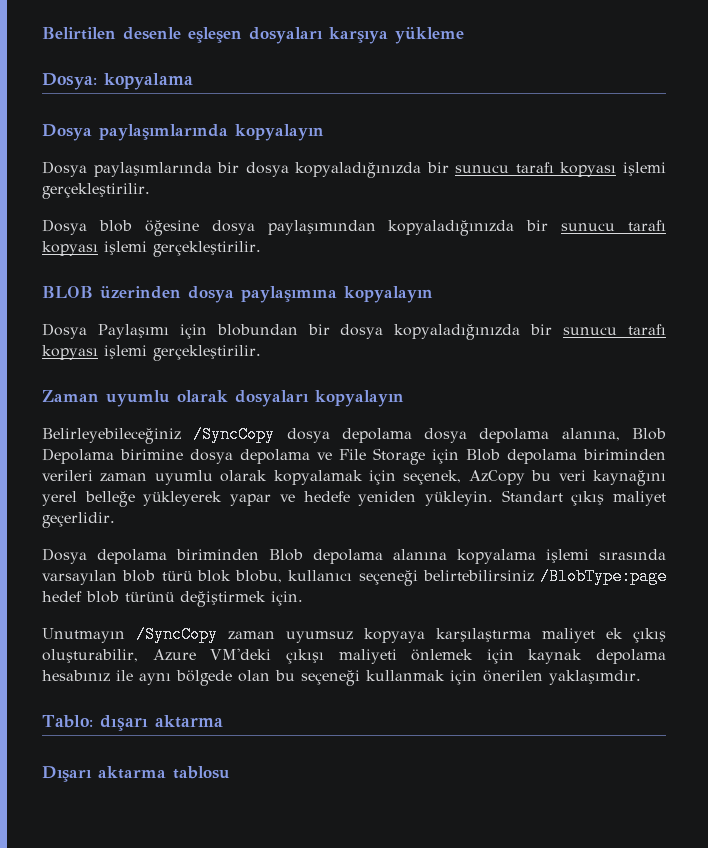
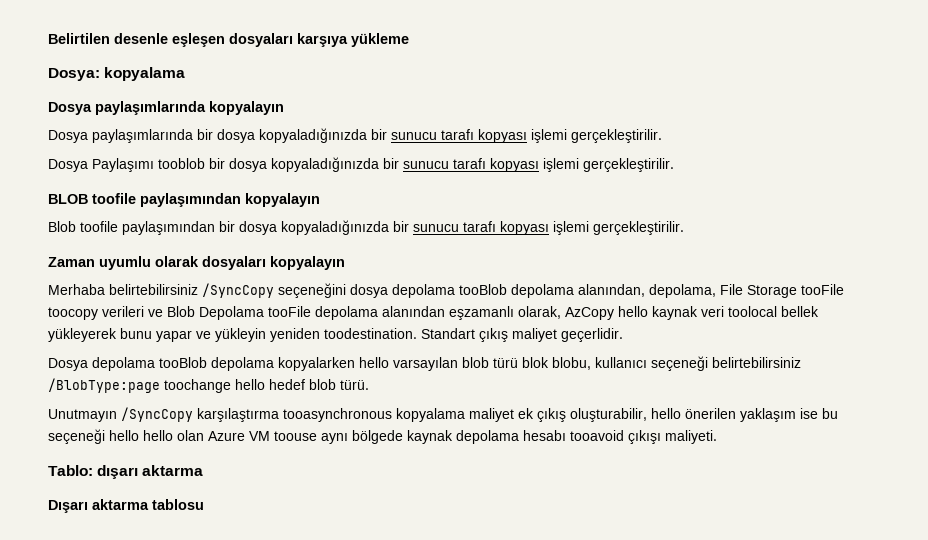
- Dosya blob öğesine dosya paylaşımından kopyaladığınızda bir sunucu tarafı kopyası işlemi gerçekleştirilir.
+ Dosya Paylaşımı tooblob bir dosya kopyaladığınızda bir sunucu tarafı kopyası işlemi gerçekleştirilir.
- BLOB üzerinden dosya paylaşımına kopyalayın
- Dosya Paylaşımı için blobundan bir dosya kopyaladığınızda bir sunucu tarafı kopyası işlemi gerçekleştirilir.
+ BLOB toofile paylaşımından kopyalayın
+ Blob toofile paylaşımından bir dosya kopyaladığınızda bir sunucu tarafı kopyası işlemi gerçekleştirilir.
- Belirleyebileceğiniz /SyncCopy dosya depolama dosya depolama alanına, Blob Depolama birimine dosya depolama ve File Storage için Blob depolama biriminden verileri zaman uyumlu olarak kopyalamak için seçenek, AzCopy bu veri kaynağını yerel belleğe yükleyerek yapar ve hedefe yeniden yükleyin.
+ Merhaba belirtebilirsiniz /SyncCopy seçeneğini dosya depolama tooBlob depolama alanından, depolama, File Storage tooFile toocopy verileri ve Blob Depolama tooFile depolama alanından eşzamanlı olarak, AzCopy hello kaynak veri toolocal bellek yükleyerek bunu yapar ve yükleyin yeniden toodestination.
- Dosya depolama biriminden Blob depolama alanına kopyalama işlemi sırasında varsayılan blob türü blok blobu, kullanıcı seçeneği belirtebilirsiniz /BlobType:page hedef blob türünü değiştirmek için.
- Unutmayın /SyncCopy zaman uyumsuz kopyaya karşılaştırma maliyet ek çıkış oluşturabilir, Azure VM'deki çıkışı maliyeti önlemek için kaynak depolama hesabınız ile aynı bölgede olan bu seçeneği kullanmak için önerilen yaklaşımdır.
+ Dosya depolama tooBlob depolama kopyalarken hello varsayılan blob türü blok blobu, kullanıcı seçeneği belirtebilirsiniz /BlobType:page toochange hello hedef blob türü.
+ Unutmayın /SyncCopy karşılaştırma tooasynchronous kopyalama maliyet ek çıkış oluşturabilir, hello önerilen yaklaşım ise bu seçeneği hello hello olan Azure VM toouse aynı bölgede kaynak depolama hesabı tooavoid çıkışı maliyeti.

